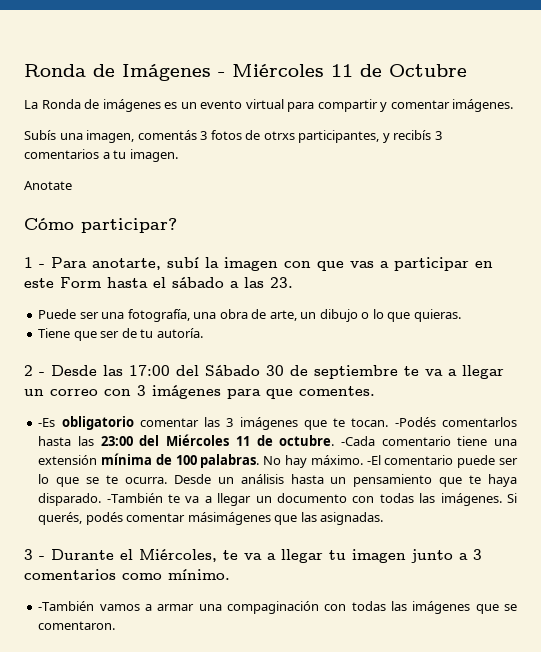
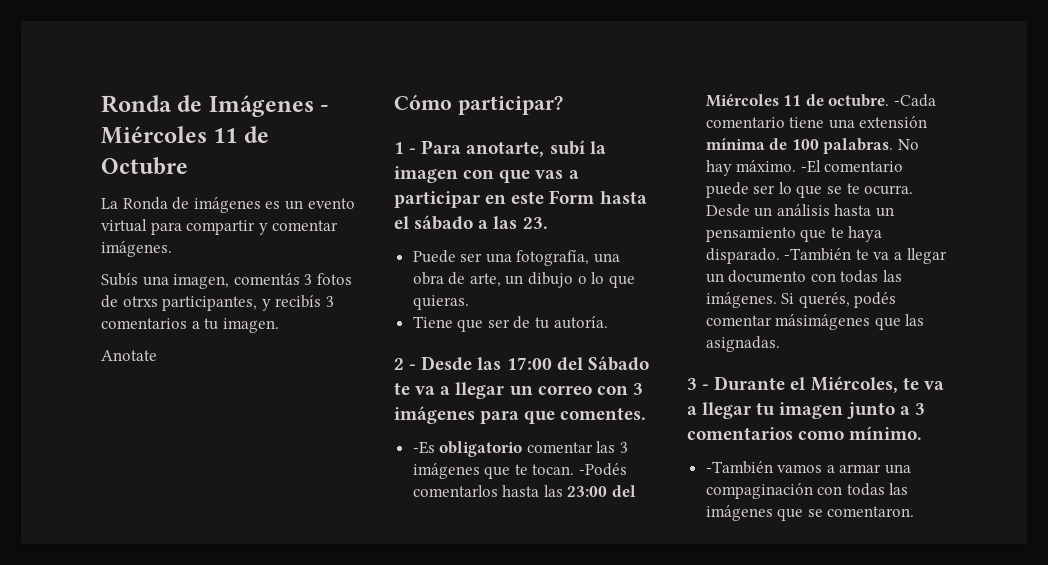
- 2 - Desde las 17:00 del Sábado 30 de septiembre te va a llegar un correo con 3 imágenes para que comentes.
+ 2 - Desde las 17:00 del Sábado te va a llegar un correo con 3 imágenes para que comentes.

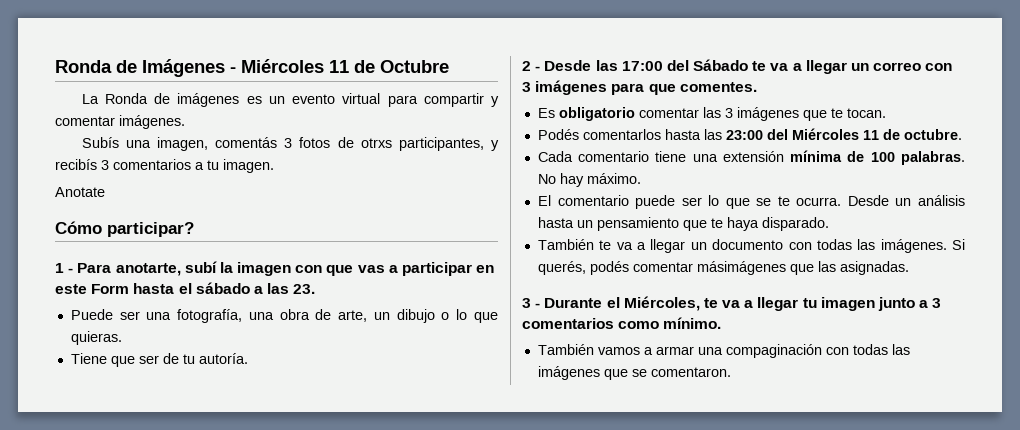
- -Es obligatorio comentar las 3 imágenes que te tocan. -Podés comentarlos hasta las 23:00 del Miércoles 11 de octubre. -Cada comentario tiene una extensión mínima de 100 palabras.
+ Es obligatorio comentar las 3 imágenes que te tocan.
+ Podés comentarlos hasta las 23:00 del Miércoles 11 de octubre.
+ Cada comentario tiene una extensión mínima de 100 palabras.
- No hay máximo. -El comentario puede ser lo que se te ocurra.
+ No hay máximo.
+ El comentario puede ser lo que se te ocurra.
- Desde un análisis hasta un pensamiento que te haya disparado. -También te va a llegar un documento con todas las imágenes.
+ Desde un análisis hasta un pensamiento que te haya disparado.
+ También te va a llegar un documento con todas las imágenes.
- -También vamos a armar una compaginación con todas las imágenes que se comentaron.
+ También vamos a armar una compaginación con todas las imágenes que se comentaron.

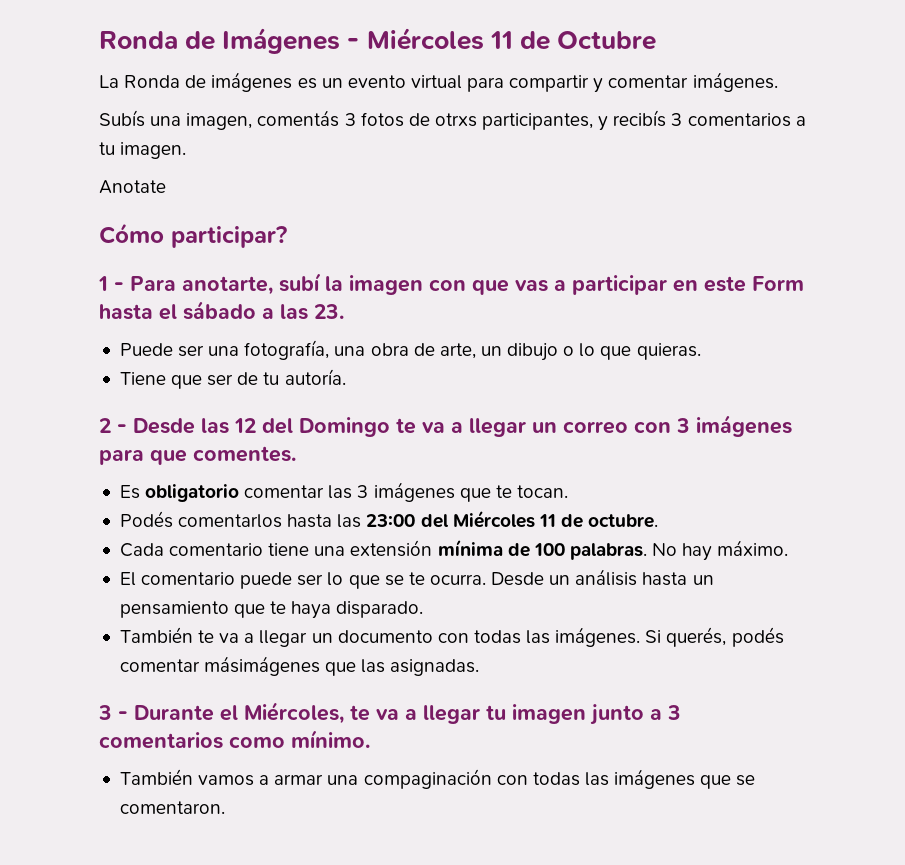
- 2 - Desde las 17:00 del Sábado te va a llegar un correo con 3 imágenes para que comentes.
+ 2 - Desde las 12 del Domingo te va a llegar un correo con 3 imágenes para que comentes.

